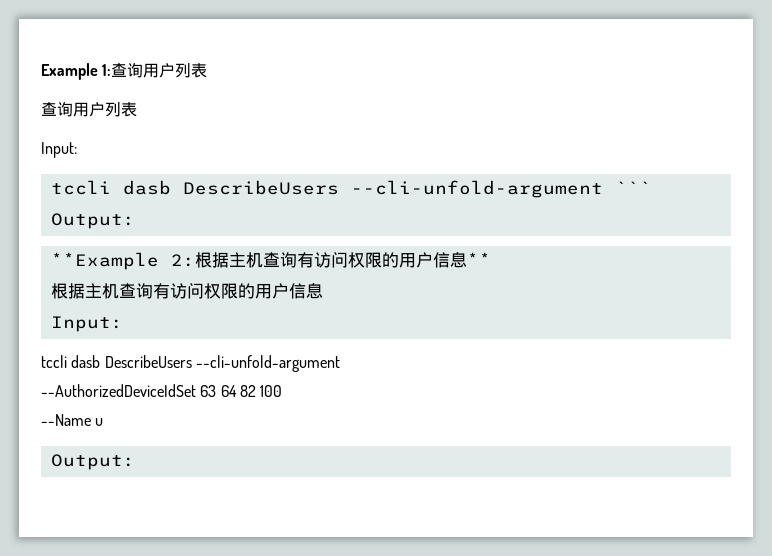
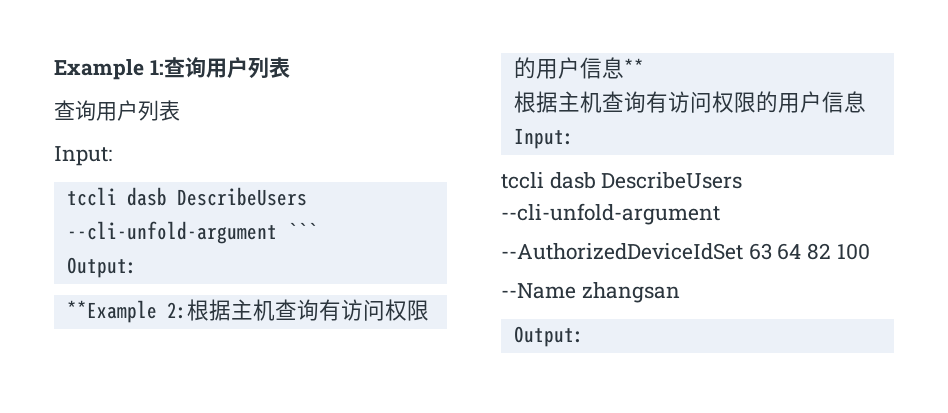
- --Name u
+ --Name zhangsan

